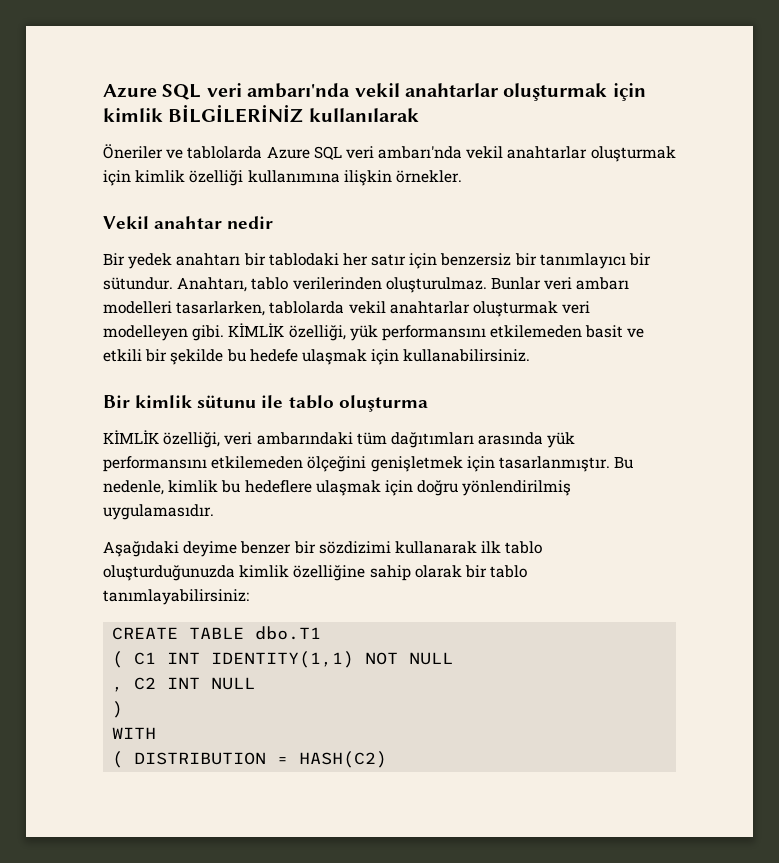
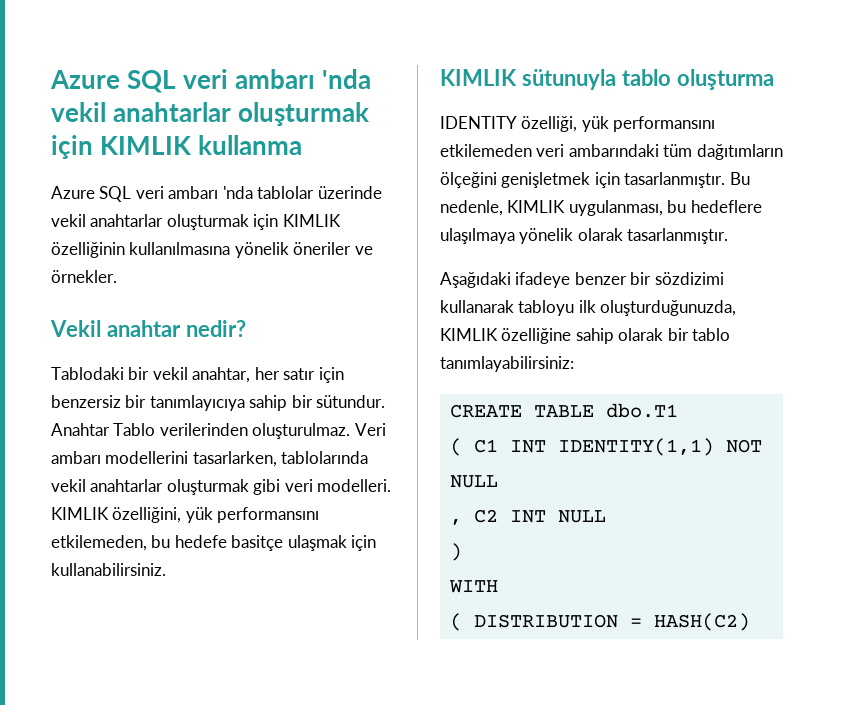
- Azure SQL veri ambarı'nda vekil anahtarlar oluşturmak için kimlik BİLGİLERİNİZ kullanılarak
- Öneriler ve tablolarda Azure SQL veri ambarı'nda vekil anahtarlar oluşturmak için kimlik özelliği kullanımına ilişkin örnekler.
- Vekil anahtar nedir
- Bir yedek anahtarı bir tablodaki her satır için benzersiz bir tanımlayıcı bir sütundur. Anahtarı, tablo verilerinden oluşturulmaz. Bunlar veri ambarı modelleri tasarlarken, tablolarda vekil anahtarlar oluşturmak veri modelleyen gibi. KİMLİK özelliği, yük performansını etkilemeden basit ve etkili bir şekilde bu hedefe ulaşmak için kullanabilirsiniz.
- Bir kimlik sütunu ile tablo oluşturma
- KİMLİK özelliği, veri ambarındaki tüm dağıtımları arasında yük performansını etkilemeden ölçeğini genişletmek için tasarlanmıştır.
+ Azure SQL veri ambarı 'nda vekil anahtarlar oluşturmak için KIMLIK kullanma
+ Azure SQL veri ambarı 'nda tablolar üzerinde vekil anahtarlar oluşturmak için KIMLIK özelliğinin kullanılmasına yönelik öneriler ve örnekler.
+ Vekil anahtar nedir?
+ Tablodaki bir vekil anahtar, her satır için benzersiz bir tanımlayıcıya sahip bir sütundur. Anahtar Tablo verilerinden oluşturulmaz. Veri ambarı modellerini tasarlarken, tablolarında vekil anahtarlar oluşturmak gibi veri modelleri. KIMLIK özelliğini, yük performansını etkilemeden, bu hedefe basitçe ulaşmak için kullanabilirsiniz.
+ KIMLIK sütunuyla tablo oluşturma
+ IDENTITY özelliği, yük performansını etkilemeden veri ambarındaki tüm dağıtımların ölçeğini genişletmek için tasarlanmıştır.
- Bu nedenle, kimlik bu hedeflere ulaşmak için doğru yönlendirilmiş uygulamasıdır.
+ Bu nedenle, KIMLIK uygulanması, bu hedeflere ulaşılmaya yönelik olarak tasarlanmıştır.
- Aşağıdaki deyime benzer bir sözdizimi kullanarak ilk tablo oluşturduğunuzda kimlik özelliğine sahip olarak bir tablo tanımlayabilirsiniz:
+ Aşağıdaki ifadeye benzer bir sözdizimi kullanarak tabloyu ilk oluşturduğunuzda, KIMLIK özelliğine sahip olarak bir tablo tanımlayabilirsiniz:

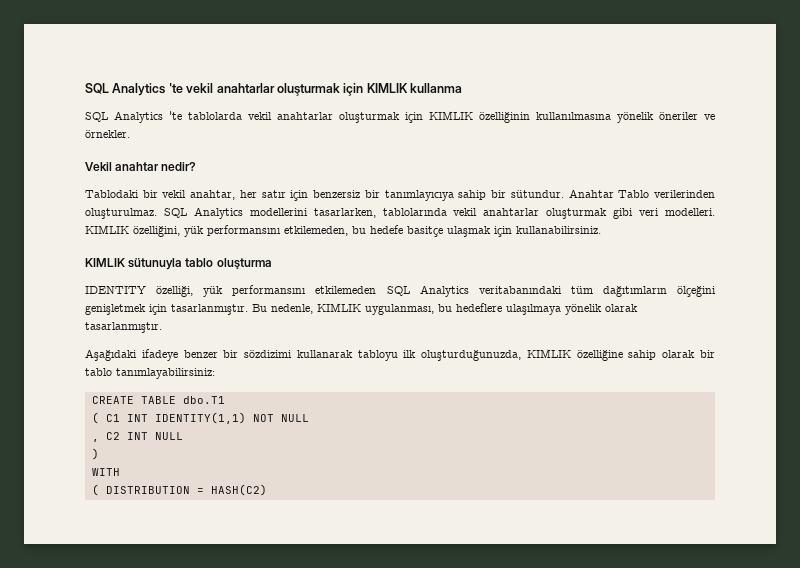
- Azure SQL veri ambarı 'nda vekil anahtarlar oluşturmak için KIMLIK kullanma
+ SQL Analytics 'te vekil anahtarlar oluşturmak için KIMLIK kullanma
- Azure SQL veri ambarı 'nda tablolar üzerinde vekil anahtarlar oluşturmak için KIMLIK özelliğinin kullanılmasına yönelik öneriler ve örnekler.
+ SQL Analytics 'te tablolarda vekil anahtarlar oluşturmak için KIMLIK özelliğinin kullanılmasına yönelik öneriler ve örnekler.
- Veri ambarı modellerini tasarlarken, tablolarında vekil anahtarlar oluşturmak gibi veri modelleri.
+ SQL Analytics modellerini tasarlarken, tablolarında vekil anahtarlar oluşturmak gibi veri modelleri.
- IDENTITY özelliği, yük performansını etkilemeden veri ambarındaki tüm dağıtımların ölçeğini genişletmek için tasarlanmıştır.
+ IDENTITY özelliği, yük performansını etkilemeden SQL Analytics veritabanındaki tüm dağıtımların ölçeğini genişletmek için tasarlanmıştır.

